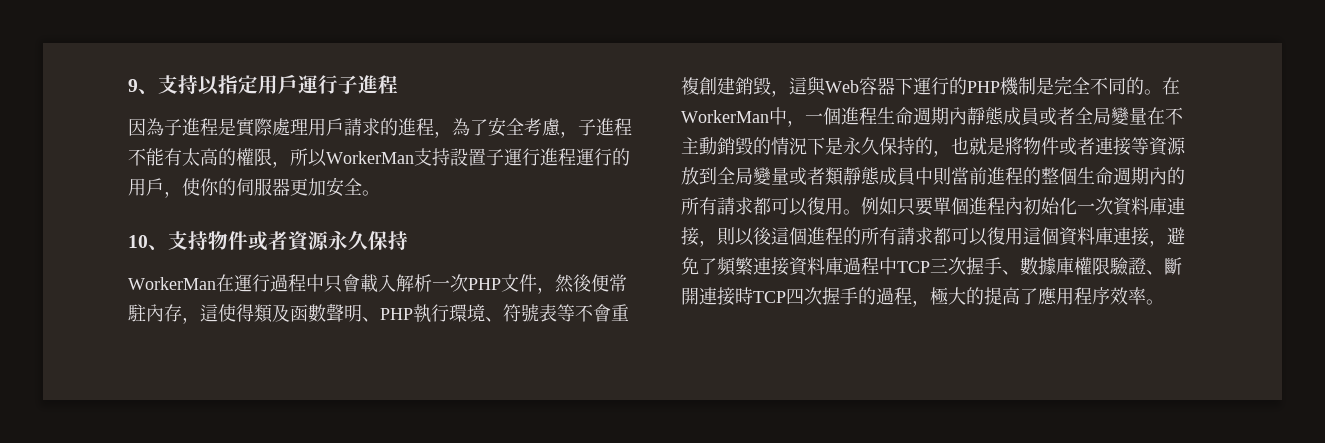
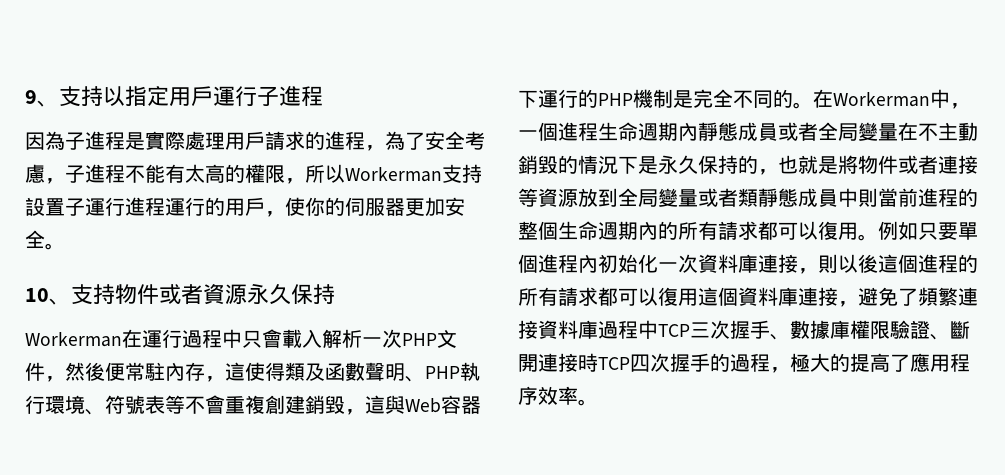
- 因為子進程是實際處理用戶請求的進程，為了安全考慮，子進程不能有太高的權限，所以WorkerMan支持設置子運行進程運行的用戶，使你的伺服器更加安全。
+ 因為子進程是實際處理用戶請求的進程，為了安全考慮，子進程不能有太高的權限，所以Workerman支持設置子運行進程運行的用戶，使你的伺服器更加安全。
- WorkerMan在運行過程中只會載入解析一次PHP文件，然後便常駐內存，這使得類及函數聲明、PHP執行環境、符號表等不會重複創建銷毀，這與Web容器下運行的PHP機制是完全不同的。
+ Workerman在運行過程中只會載入解析一次PHP文件，然後便常駐內存，這使得類及函數聲明、PHP執行環境、符號表等不會重複創建銷毀，這與Web容器下運行的PHP機制是完全不同的。
- 在WorkerMan中，一個進程生命週期內靜態成員或者全局變量在不主動銷毀的情況下是永久保持的，也就是將物件或者連接等資源放到全局變量或者類靜態成員中則當前進程的整個生命週期內的所有請求都可以復用。
+ 在Workerman中，一個進程生命週期內靜態成員或者全局變量在不主動銷毀的情況下是永久保持的，也就是將物件或者連接等資源放到全局變量或者類靜態成員中則當前進程的整個生命週期內的所有請求都可以復用。

